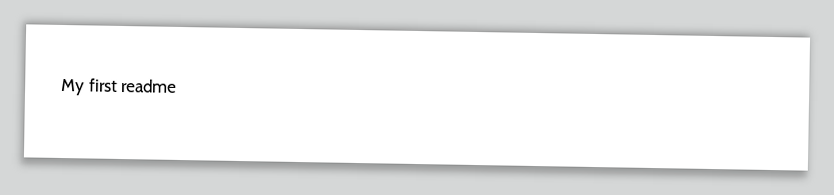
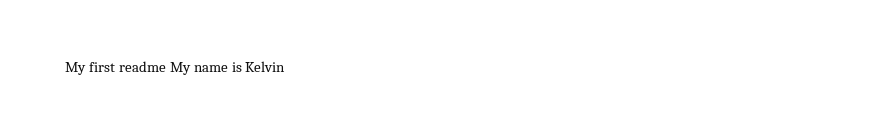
- My first readme
+ My first readme My name is Kelvin

